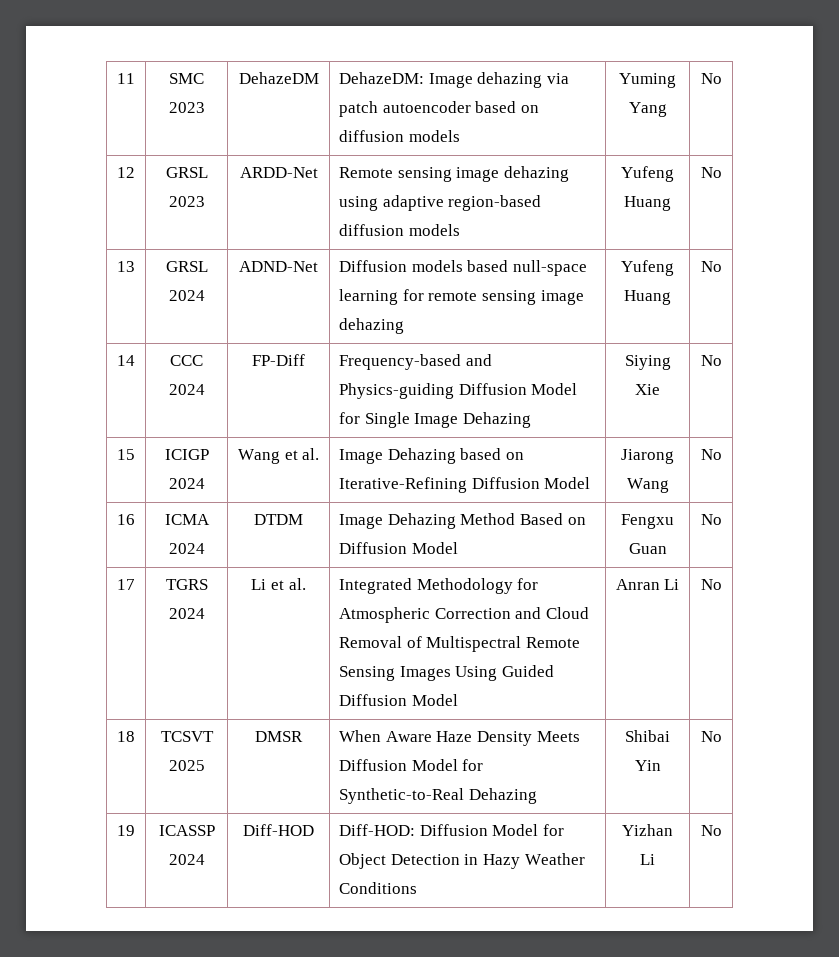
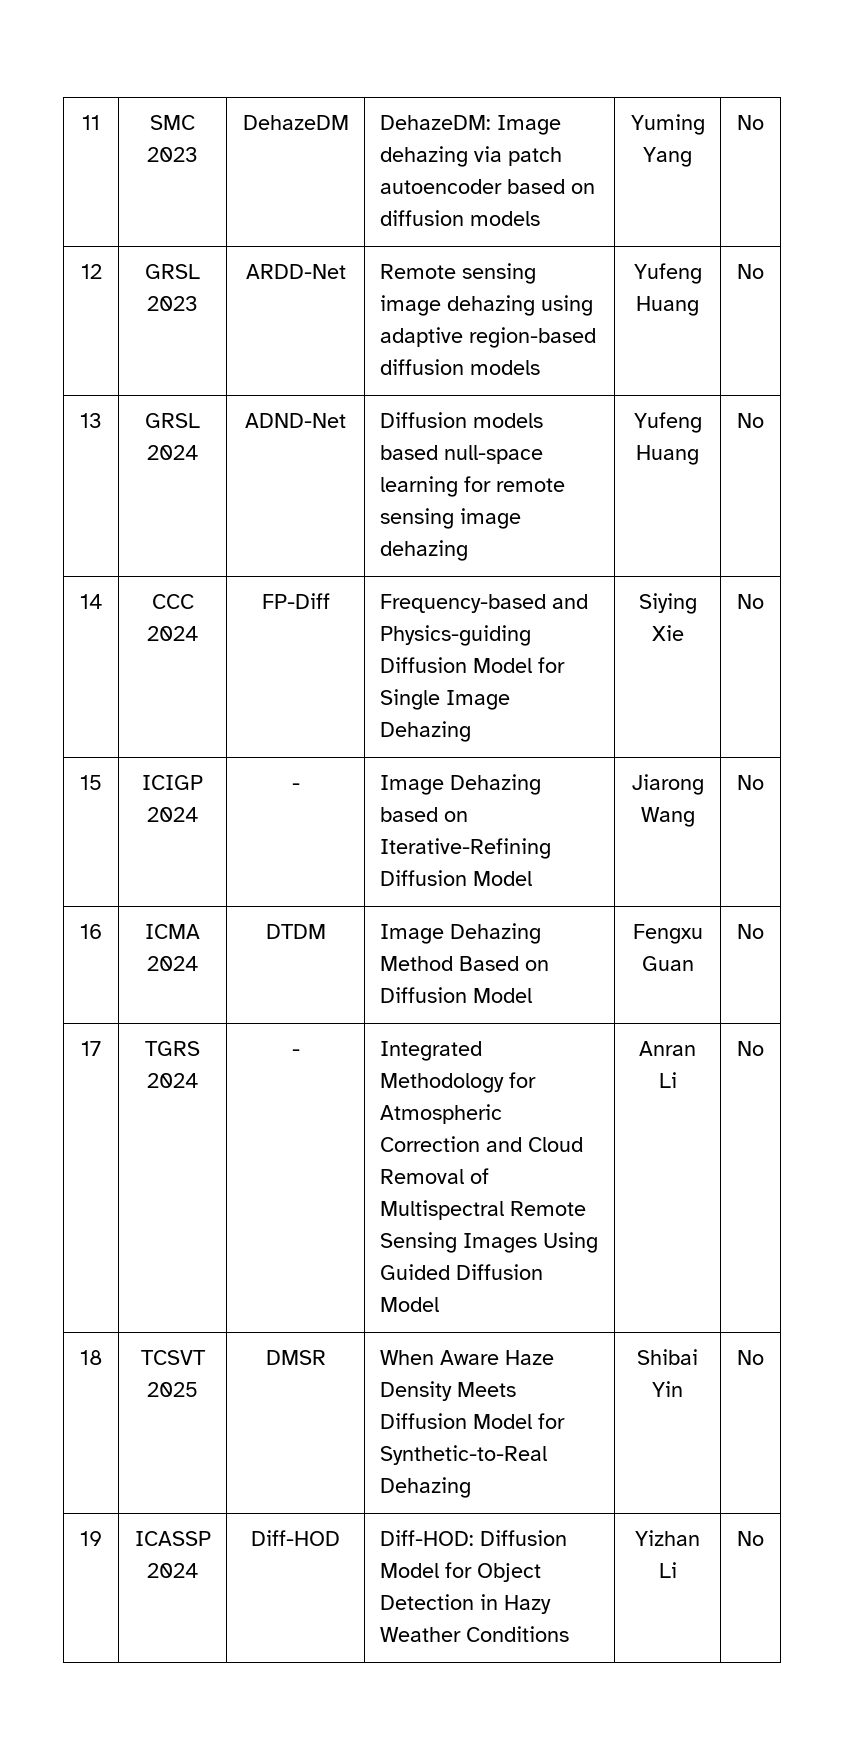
- 15 | ICIGP 2024 | Wang et al. | Image Dehazing based on Iterative-Refining Diffusion Model | Jiarong Wang | No
+ 15 | ICIGP 2024 | - | Image Dehazing based on Iterative-Refining Diffusion Model | Jiarong Wang | No
- 17 | TGRS 2024 | Li et al. | Integrated Methodology for Atmospheric Correction and Cloud Removal of Multispectral Remote Sensing Images Using Guided Diffusion Model | Anran Li | No
+ 17 | TGRS 2024 | - | Integrated Methodology for Atmospheric Correction and Cloud Removal of Multispectral Remote Sensing Images Using Guided Diffusion Model | Anran Li | No

